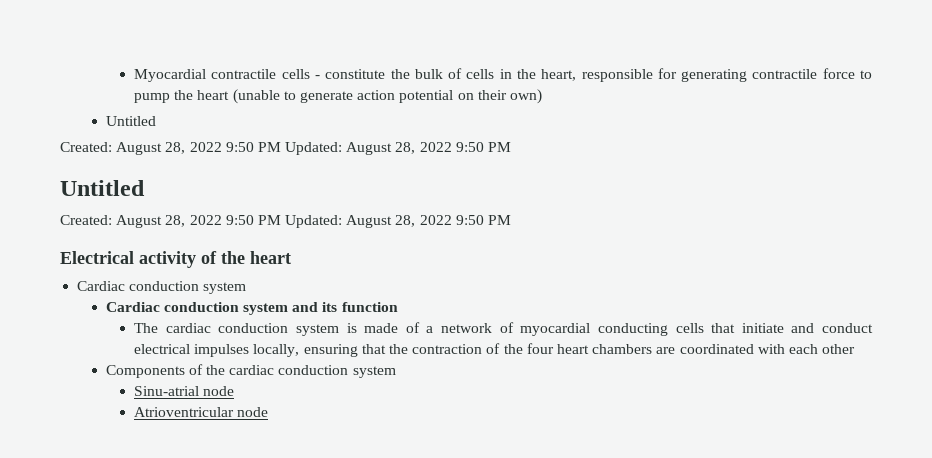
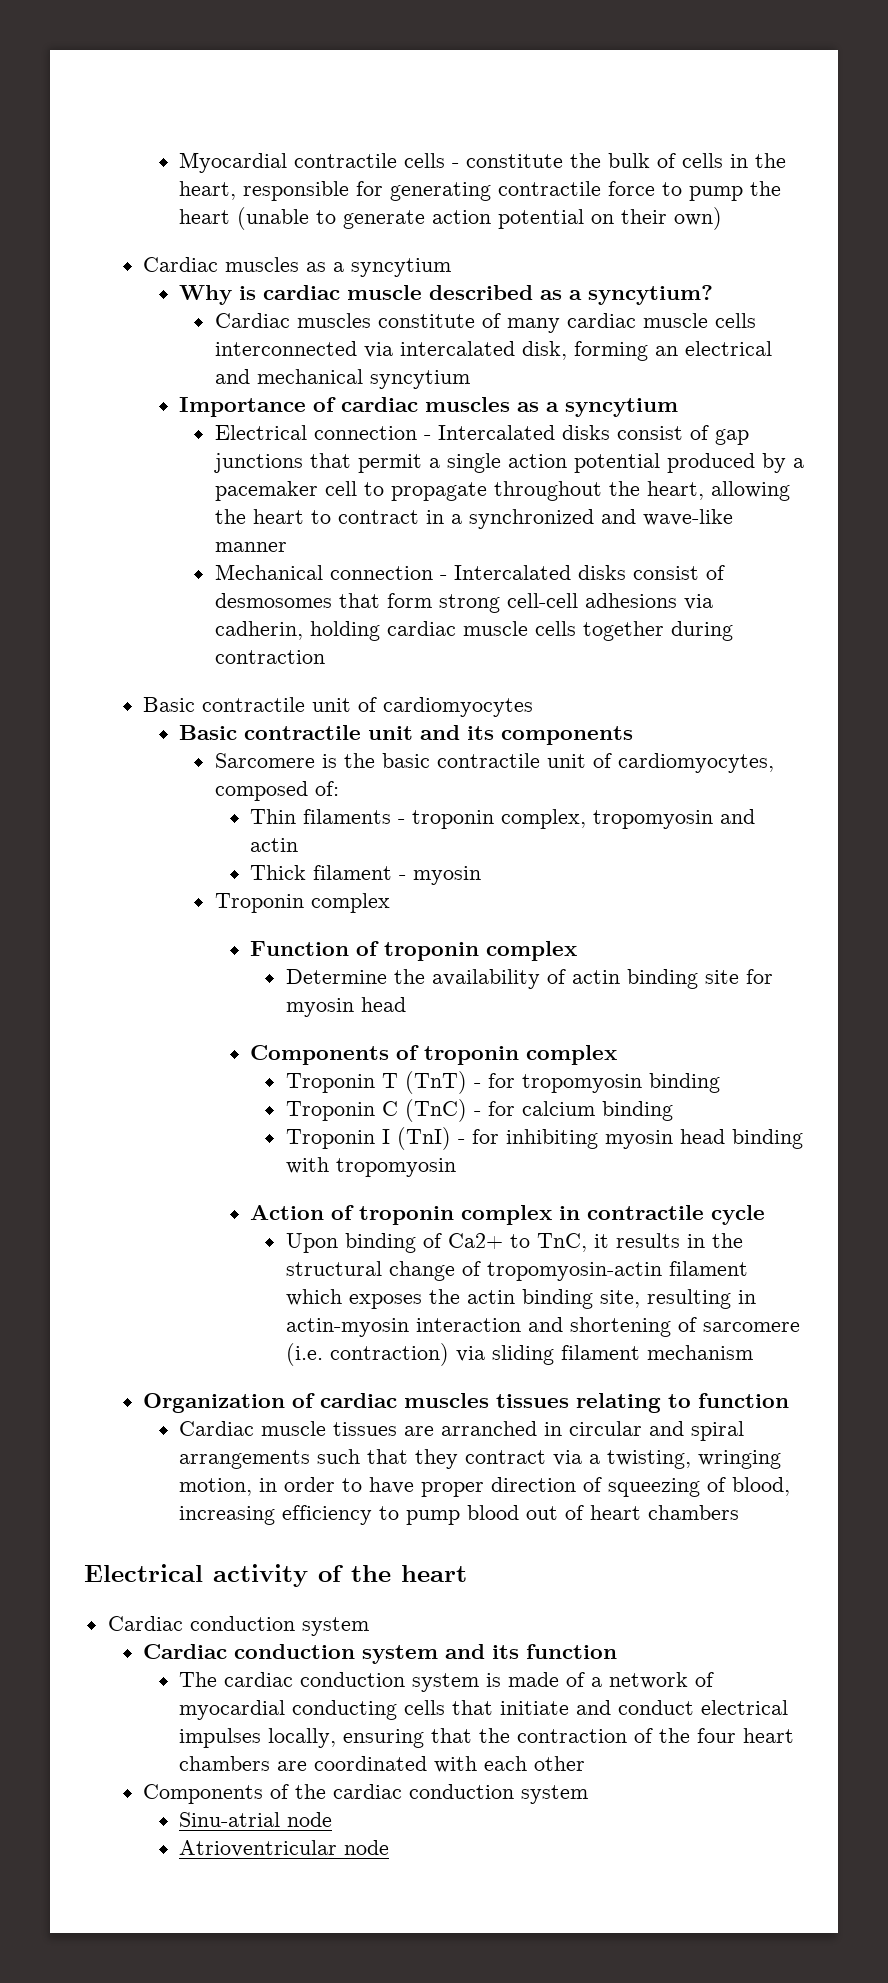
  Myocardial contractile cells - constitute the bulk of cells in the heart, responsible for generating contractile force to pump the heart (unable to generate action potential on their own)
- Untitled
- Created: August 28, 2022 9:50 PM Updated: August 28, 2022 9:50 PM
- Untitled
- Created: August 28, 2022 9:50 PM Updated: August 28, 2022 9:50 PM
+ Cardiac muscles as a syncytium
+ Why is cardiac muscle described as a syncytium?
+ Cardiac muscles constitute of many cardiac muscle cells interconnected via intercalated disk, forming an electrical and mechanical syncytium
+ Importance of cardiac muscles as a syncytium
+ Electrical connection - Intercalated disks consist of gap junctions that permit a single action potential produced by a pacemaker cell to propagate throughout the heart, allowing the heart to contract in a synchronized and wave-like manner
+ Mechanical connection - Intercalated disks consist of desmosomes that form strong cell-cell adhesions via cadherin, holding cardiac muscle cells together during contraction
+ Basic contractile unit of cardiomyocytes
+ Basic contractile unit and its components
+ Sarcomere is the basic contractile unit of cardiomyocytes, composed of:
+ Thin filaments - troponin complex, tropomyosin and actin
+ Thick filament - myosin
+ Troponin complex
+ Function of troponin complex
+ Determine the availability of actin binding site for myosin head
+ Components of troponin complex
+ Troponin T (TnT) - for tropomyosin binding
+ Troponin C (TnC) - for calcium binding
+ Troponin I (TnI) - for inhibiting myosin head binding with tropomyosin
+ Action of troponin complex in contractile cycle
+ Upon binding of Ca2+ to TnC, it results in the structural change of tropomyosin-actin filament which exposes the actin binding site, resulting in actin-myosin interaction and shortening of sarcomere (i.e. contraction) via sliding filament mechanism
+ Organization of cardiac muscles tissues relating to function
+ Cardiac muscle tissues are arranched in circular and spiral arrangements such that they contract via a twisting, wringing motion, in order to have proper direction of squeezing of blood, increasing efficiency to pump blood out of heart chambers

